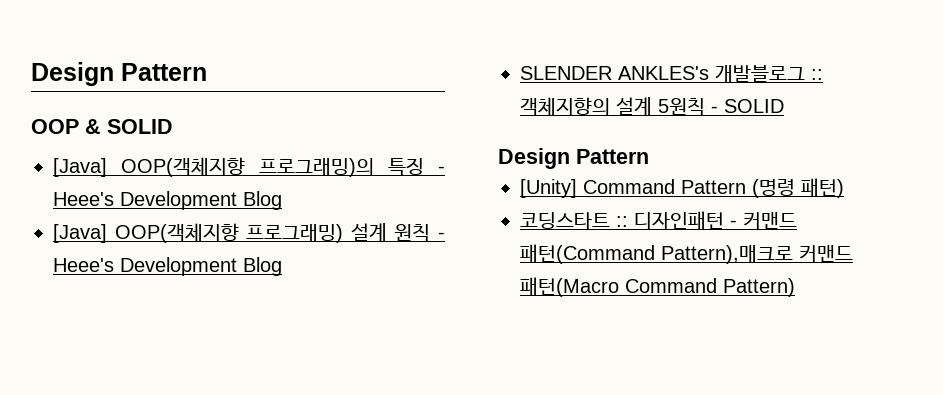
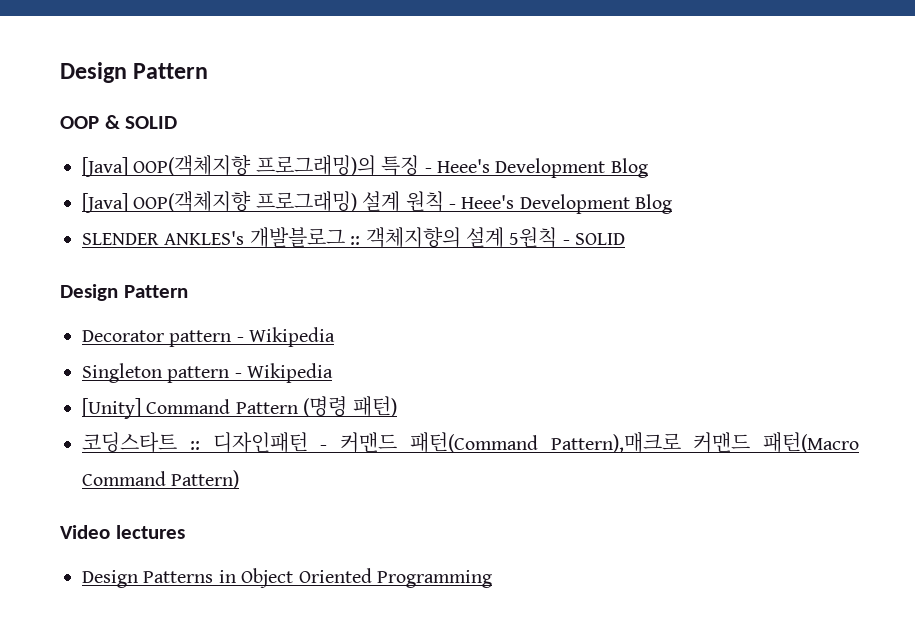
+ Decorator pattern - Wikipedia
+ Singleton pattern - Wikipedia
+ Video lectures
+ Design Patterns in Object Oriented Programming

